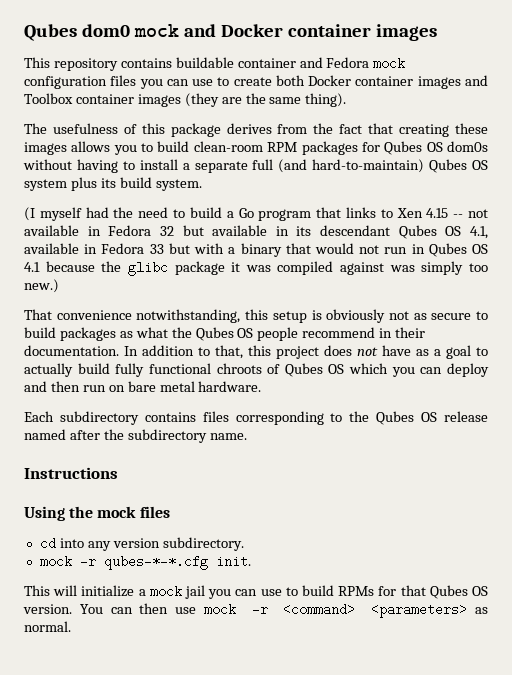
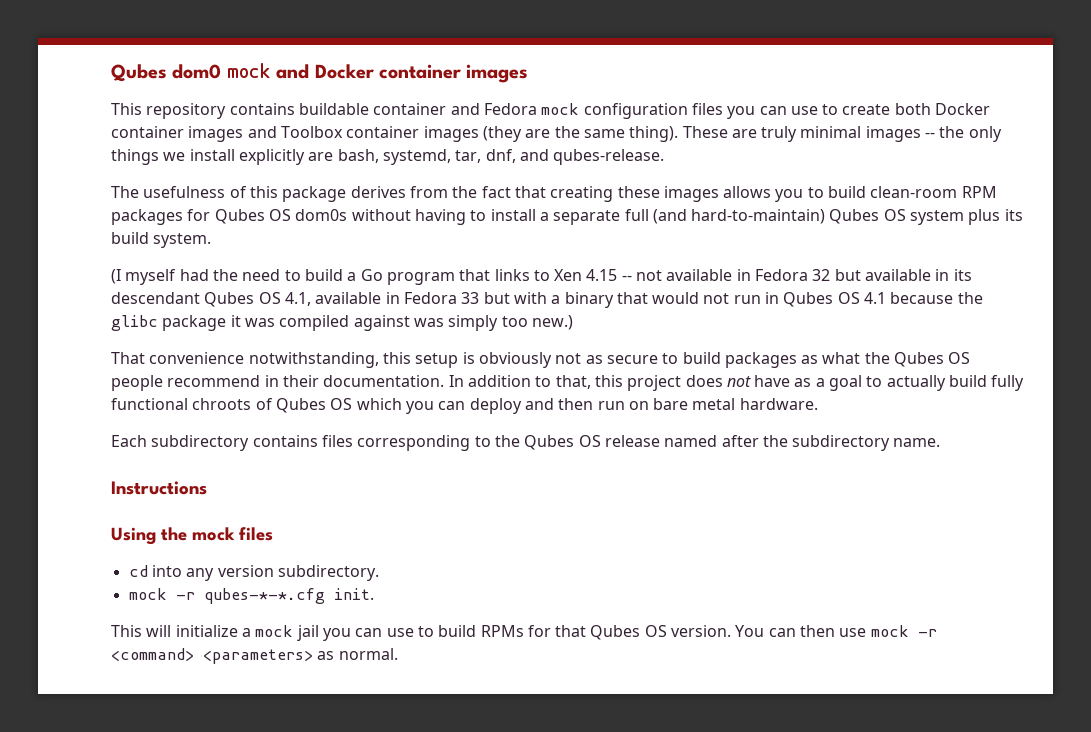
+ These are truly minimal images -- the only things we install explicitly are bash, systemd, tar, dnf, and qubes-release.

